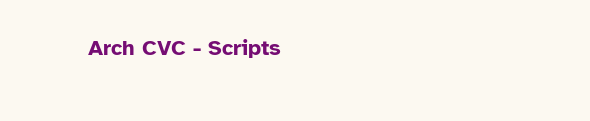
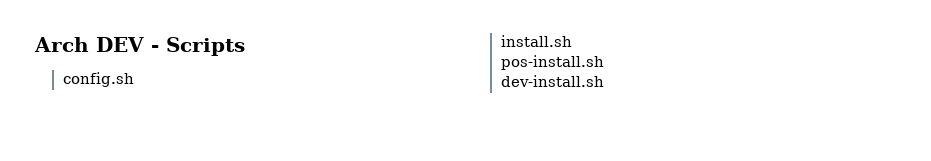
- Arch CVC - Scripts
+ Arch DEV - Scripts
+ config.sh
+ install.sh
+ pos-install.sh
+ dev-install.sh

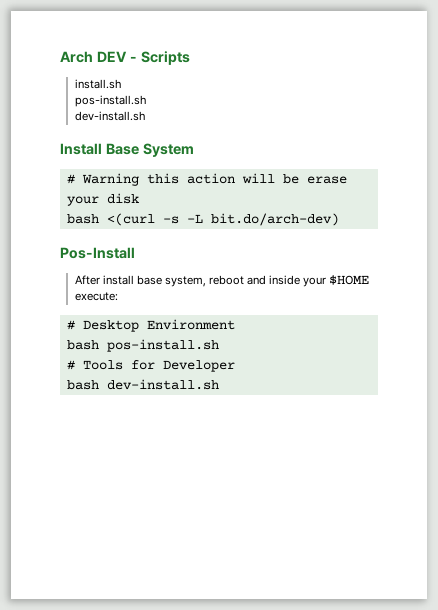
- config.sh
+ Install Base System
+ # Warning this action will be erase your disk
+ bash <(curl -s -L bit.do/arch-dev)
+ Pos-Install
+ After install base system, reboot and inside your $HOME execute:
+ # Desktop Environment
+ bash pos-install.sh
+ # Tools for Developer
+ bash dev-install.sh

